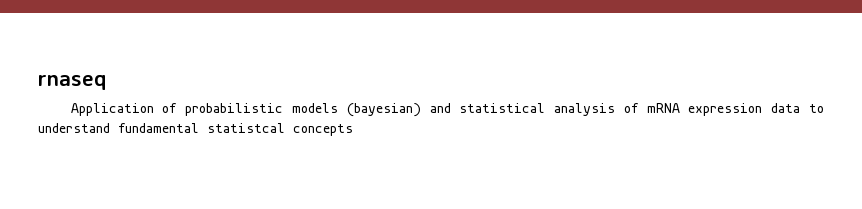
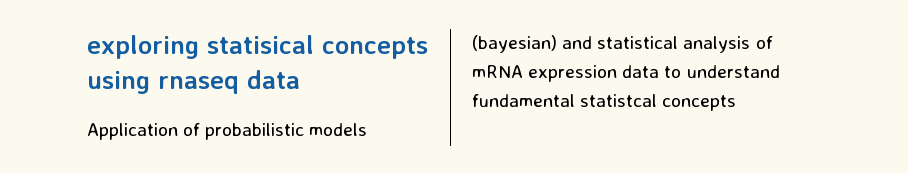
- rnaseq
+ exploring statisical concepts using rnaseq data

